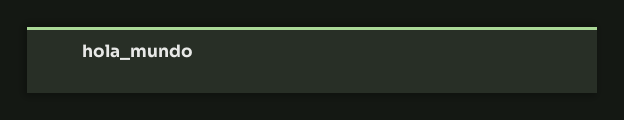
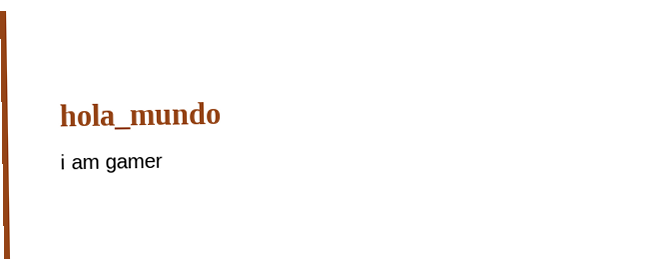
+ i am gamer

